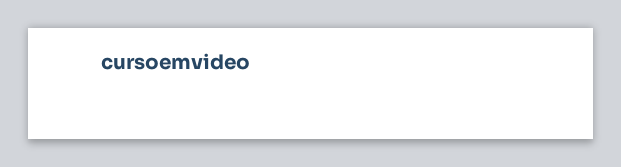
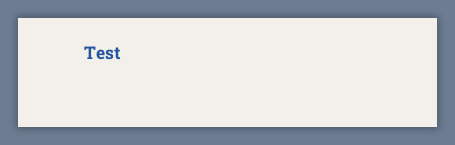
- cursoemvideo
+ Test

